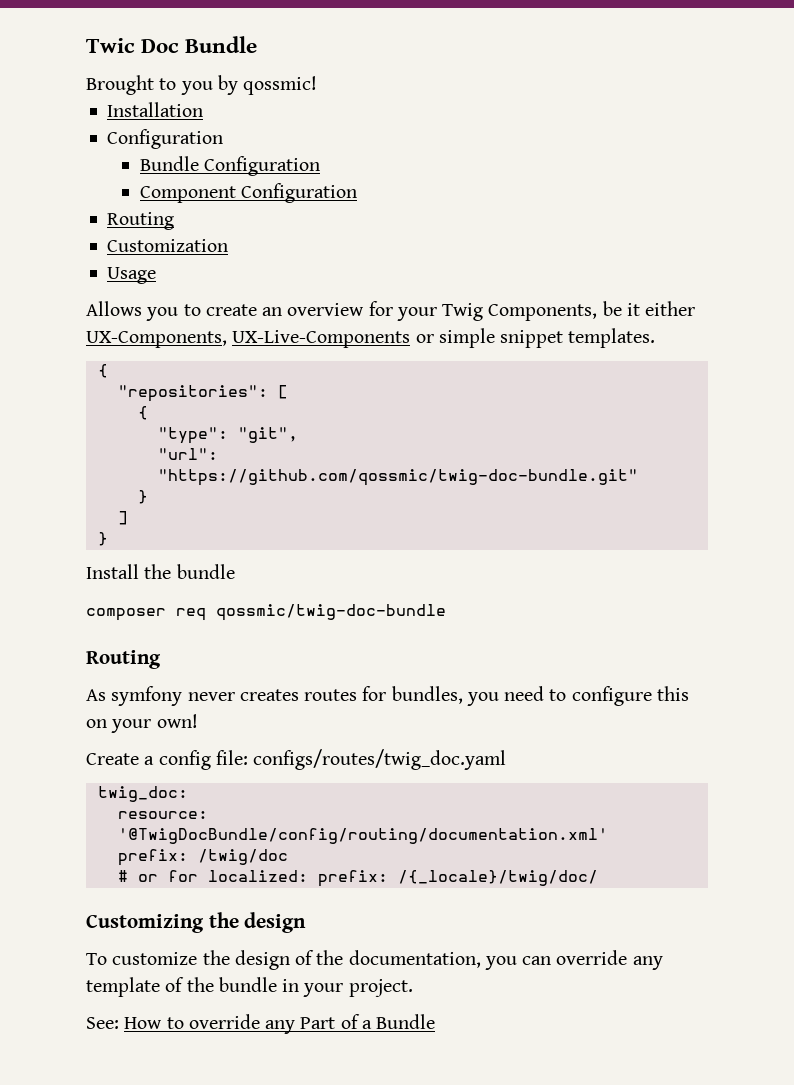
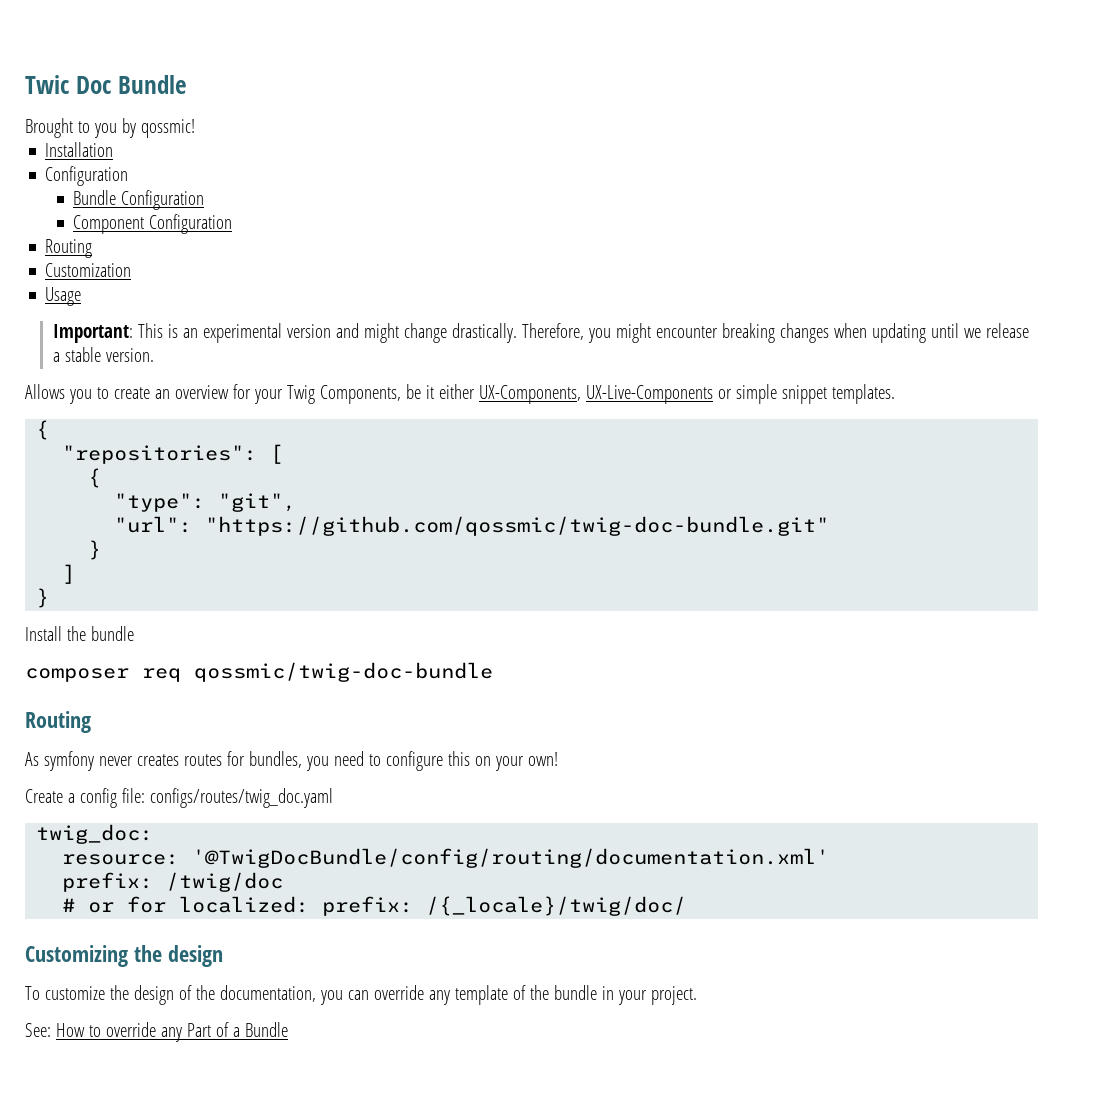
+ Important: This is an experimental version and might change drastically. Therefore, you might encounter breaking changes when updating until we release a stable version.

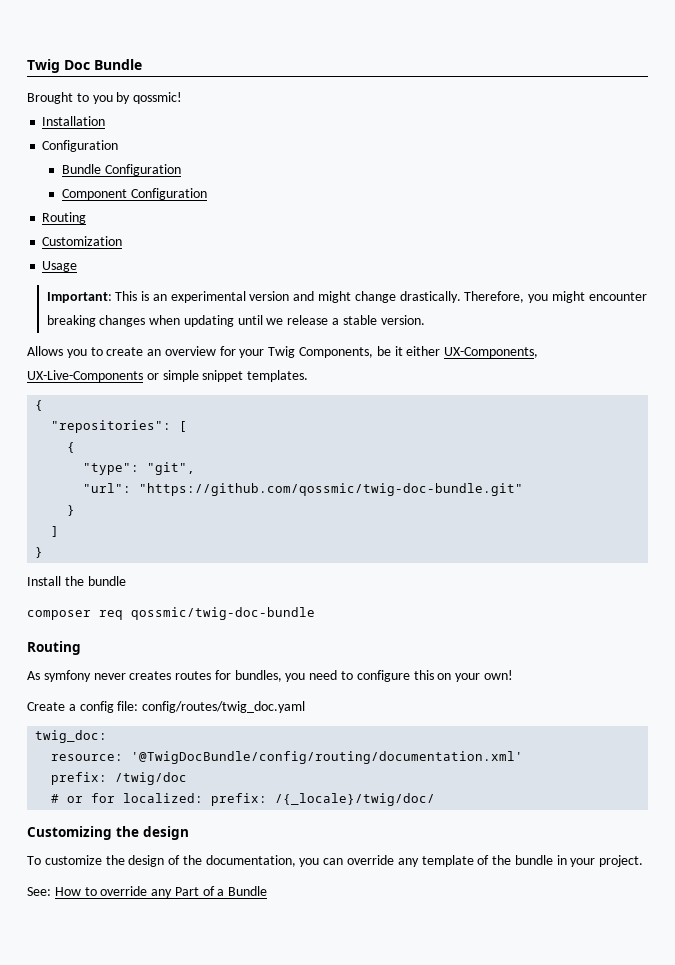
- Twic Doc Bundle
+ Twig Doc Bundle
- Create a config file: configs/routes/twig_doc.yaml
+ Create a config file: config/routes/twig_doc.yaml

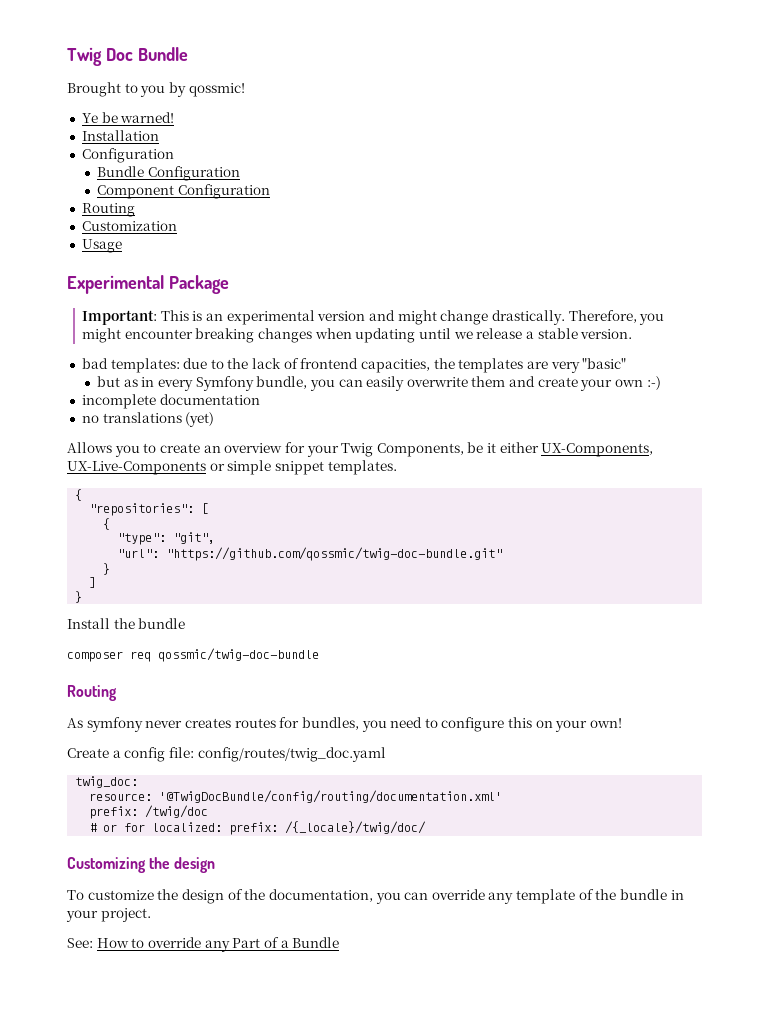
+ Ye be warned!
+ Experimental Package
+ bad templates: due to the lack of frontend capacities, the templates are very "basic"
+ but as in every Symfony bundle, you can easily overwrite them and create your own :-)
+ incomplete documentation
+ no translations (yet)

